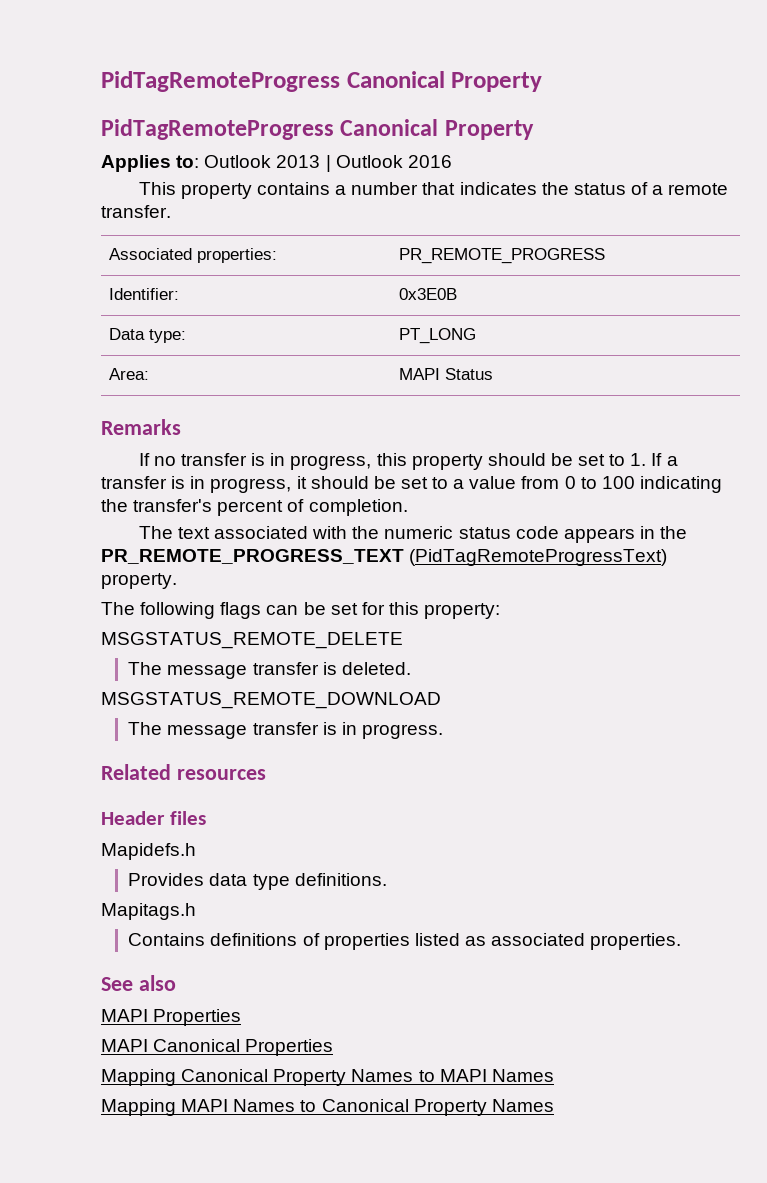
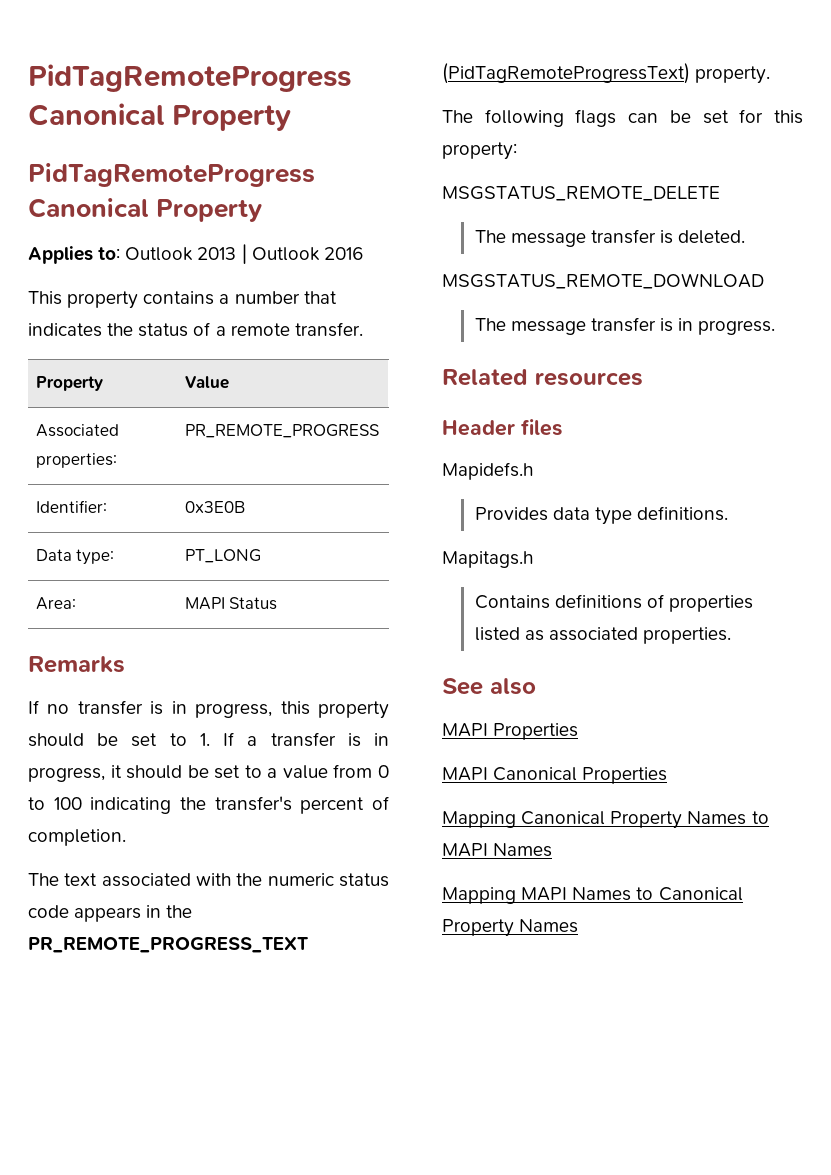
+ Property | Value

